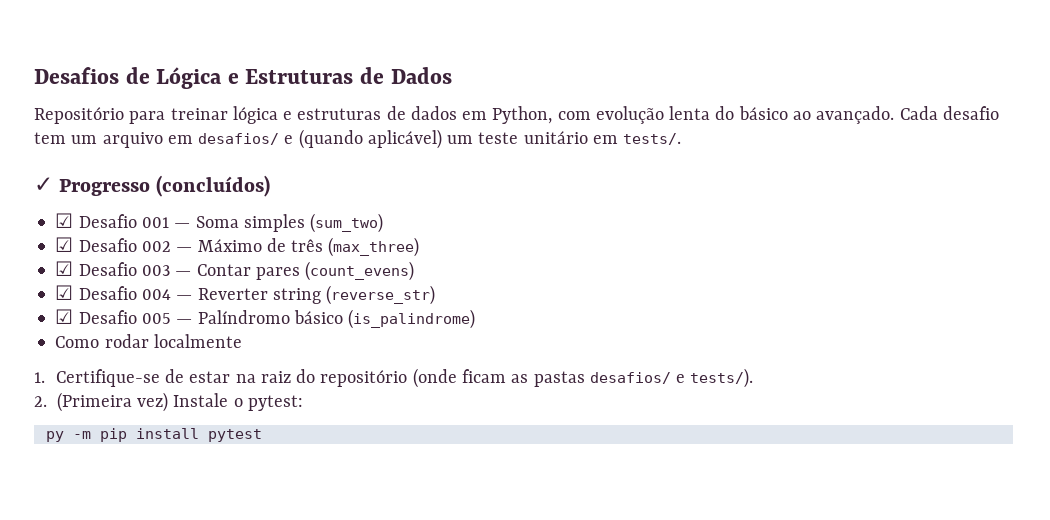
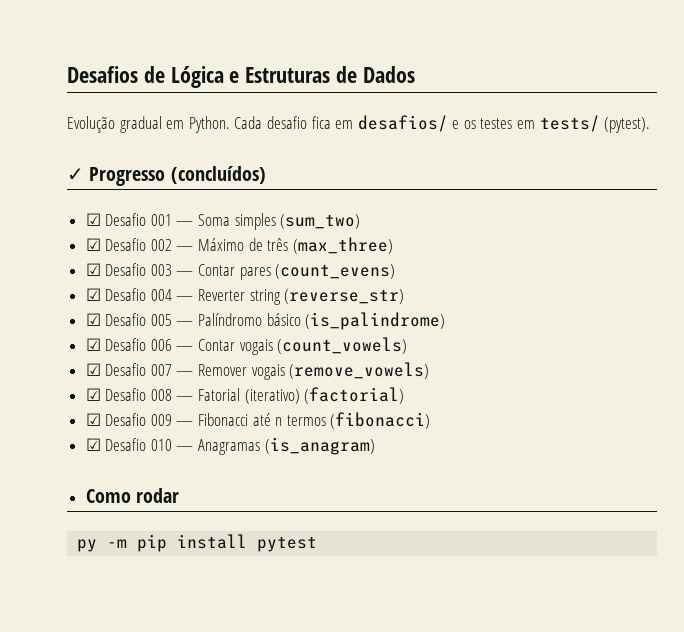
- Repositório para treinar lógica e estruturas de dados em Python, com evolução lenta do básico ao avançado. Cada desafio tem um arquivo em desafios/ e (quando aplicável) um teste unitário em tests/.
+ Evolução gradual em Python. Cada desafio fica em desafios/ e os testes em tests/ (pytest).
- Como rodar localmente
- 1. Certifique-se de estar na raiz do repositório (onde ficam as pastas desafios/ e tests/).
- 2. (Primeira vez) Instale o pytest:
+ ☑ Desafio 006 — Contar vogais (count_vowels)
+ ☑ Desafio 007 — Remover vogais (remove_vowels)
+ ☑ Desafio 008 — Fatorial (iterativo) (factorial)
+ ☑ Desafio 009 — Fibonacci até n termos (fibonacci)
+ ☑ Desafio 010 — Anagramas (is_anagram)
+ Como rodar

